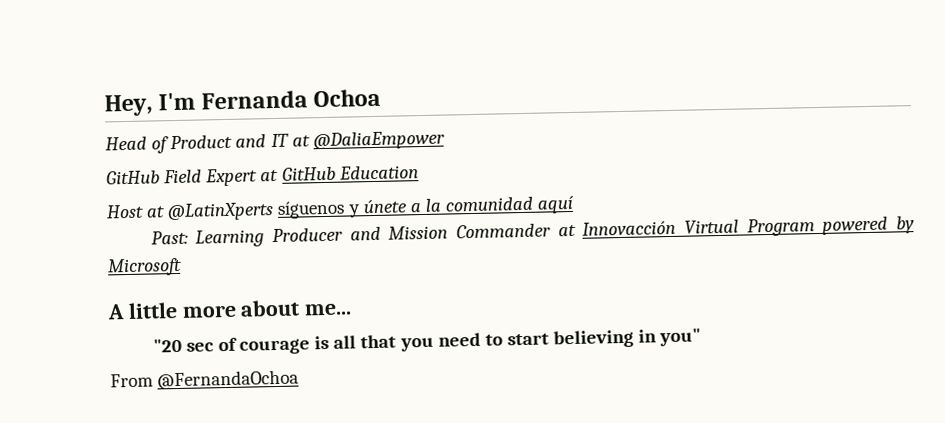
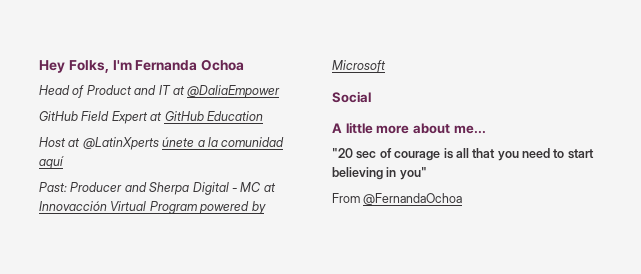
- Hey, I'm Fernanda Ochoa
+ Hey Folks, I'm Fernanda Ochoa
- Host at @LatinXperts síguenos y únete a la comunidad aquí
+ Host at @LatinXperts únete a la comunidad aquí
- Past: Learning Producer and Mission Commander at Innovacción Virtual Program powered by Microsoft
+ Past: Producer and Sherpa Digital - MC at Innovacción Virtual Program powered by Microsoft
+ Social

